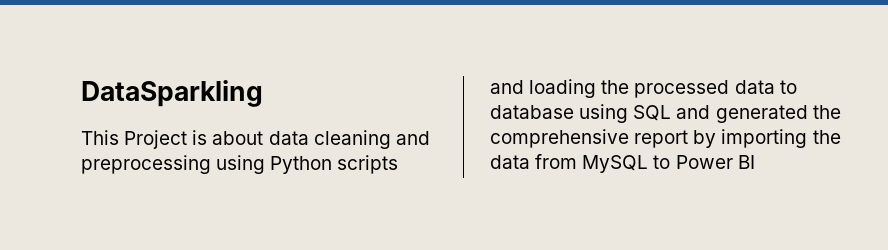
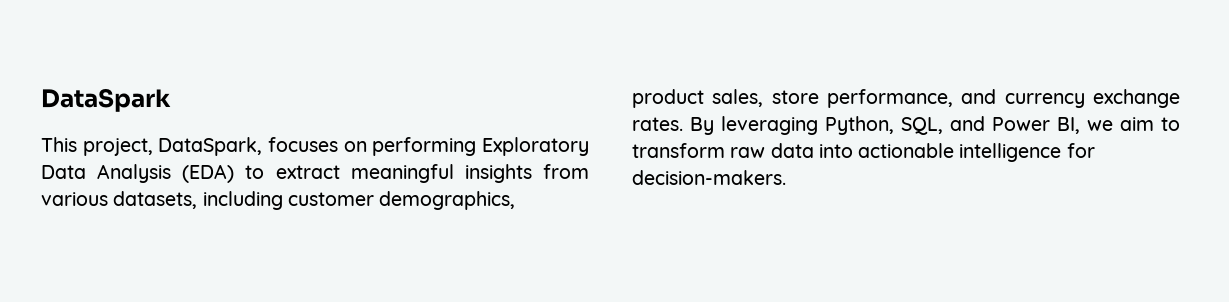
- DataSparkling
+ DataSpark
- This Project is about data cleaning and preprocessing using Python scripts and loading the processed data to database using SQL and generated the comprehensive report by importing the data from MySQL to Power BI
+ This project, DataSpark, focuses on performing Exploratory Data Analysis (EDA) to extract meaningful insights from various datasets, including customer demographics, product sales, store performance, and currency exchange rates. By leveraging Python, SQL, and Power BI, we aim to transform raw data into actionable intelligence for decision-makers.

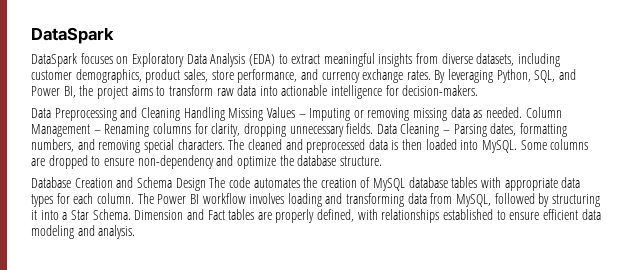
- This project, DataSpark, focuses on performing Exploratory Data Analysis (EDA) to extract meaningful insights from various datasets, including customer demographics, product sales, store performance, and currency exchange rates.
+ DataSpark focuses on Exploratory Data Analysis (EDA) to extract meaningful insights from diverse datasets, including customer demographics, product sales, store performance, and currency exchange rates.
- By leveraging Python, SQL, and Power BI, we aim to transform raw data into actionable intelligence for decision-makers.
+ By leveraging Python, SQL, and Power BI, the project aims to transform raw data into actionable intelligence for decision-makers.
+ Data Preprocessing and Cleaning Handling Missing Values – Imputing or removing missing data as needed. Column Management – Renaming columns for clarity, dropping unnecessary fields. Data Cleaning – Parsing dates, formatting numbers, and removing special characters. The cleaned and preprocessed data is then loaded into MySQL. Some columns are dropped to ensure non-dependency and optimize the database structure.
+ Database Creation and Schema Design The code automates the creation of MySQL database tables with appropriate data types for each column. The Power BI workflow involves loading and transforming data from MySQL, followed by structuring it into a Star Schema. Dimension and Fact tables are properly defined, with relationships established to ensure efficient data modeling and analysis.

